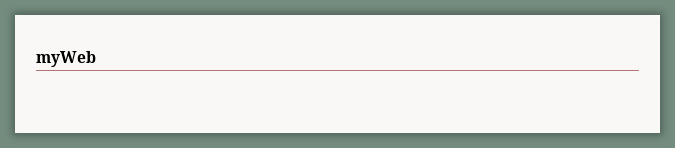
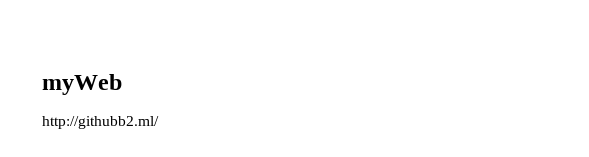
+ http://githubb2.ml/

